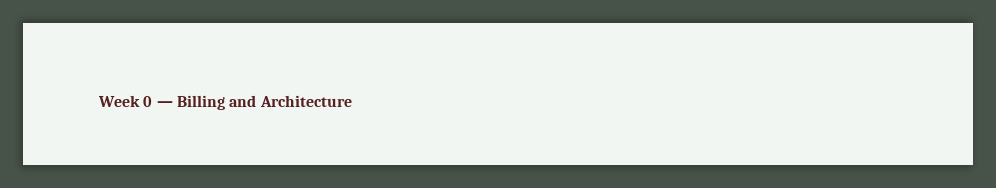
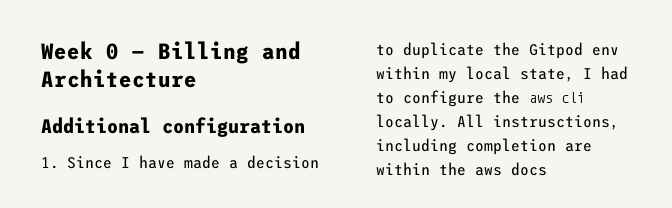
+ Additional configuration
+ 1. Since I have made a decision to duplicate the Gitpod env within my local state, I had to configure the aws cli locally. All instrusctions, including completion are within the aws docs

